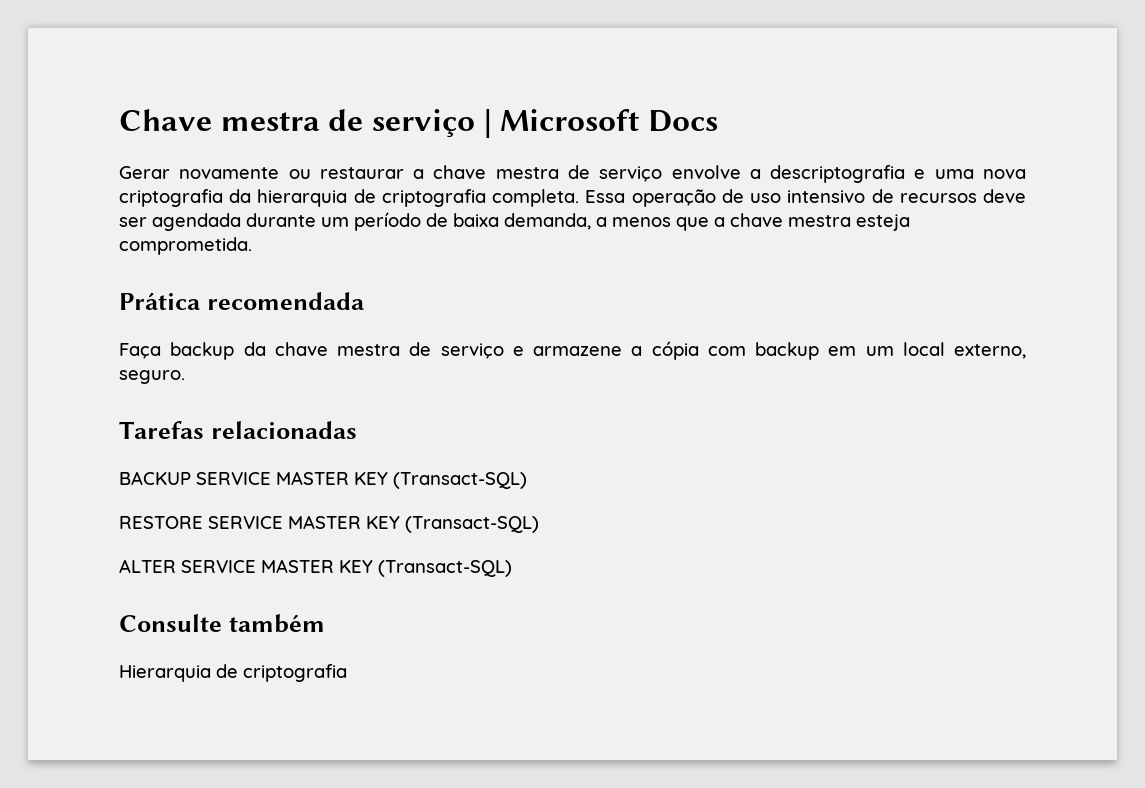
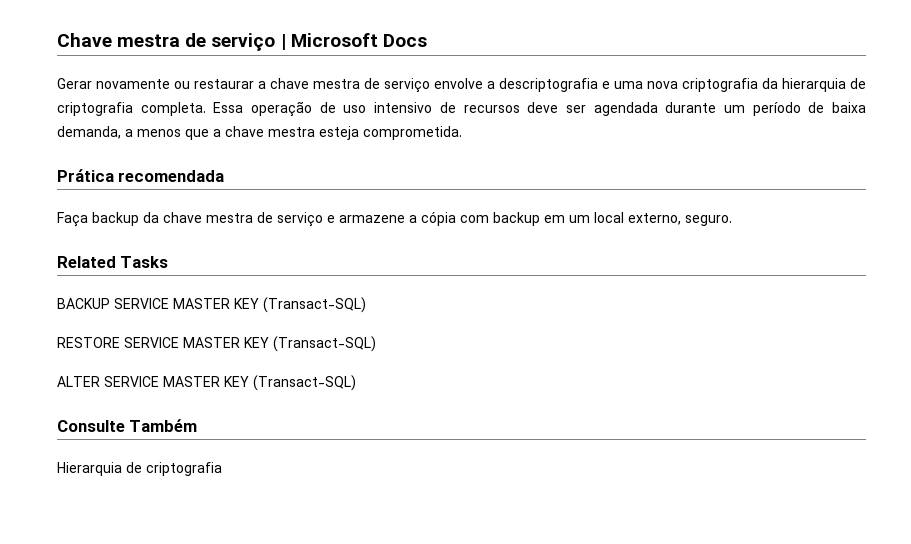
- Tarefas relacionadas
+ Related Tasks
- Consulte também
+ Consulte Também

